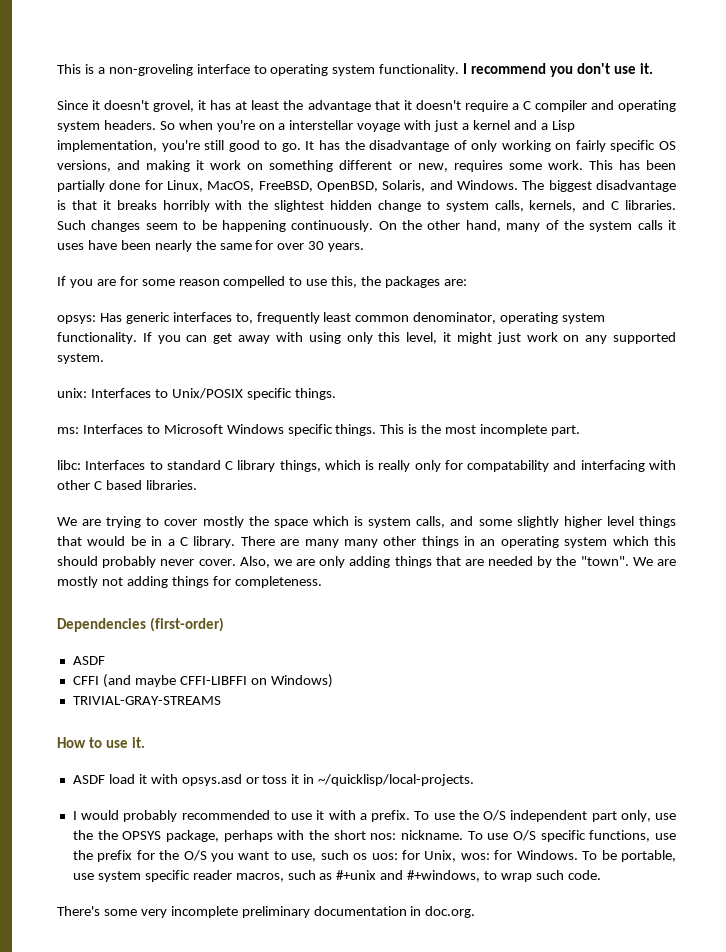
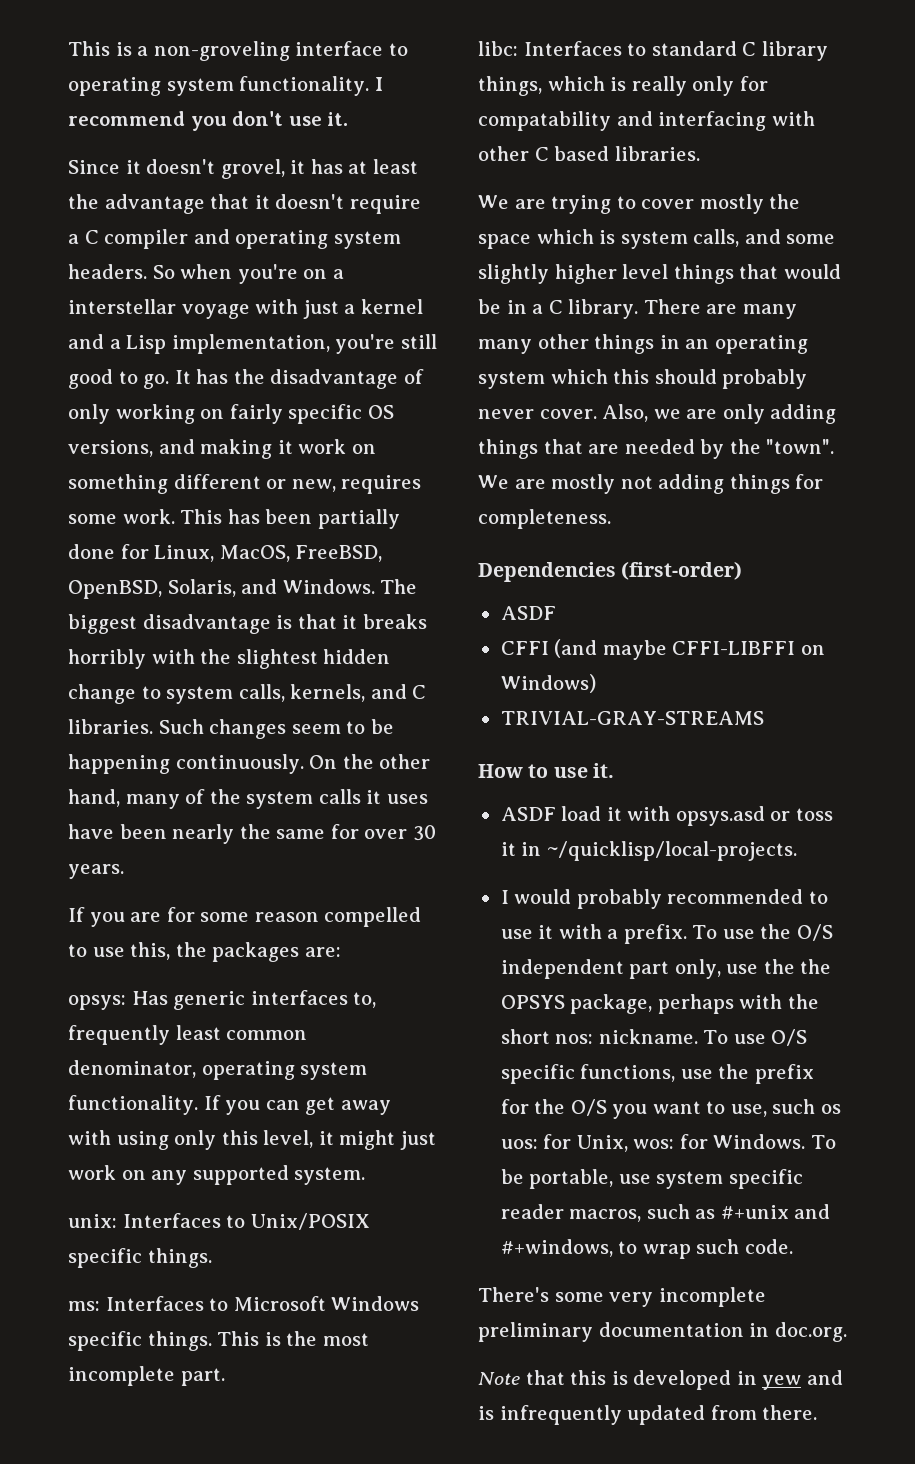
+ Note that this is developed in yew and is infrequently updated from there.

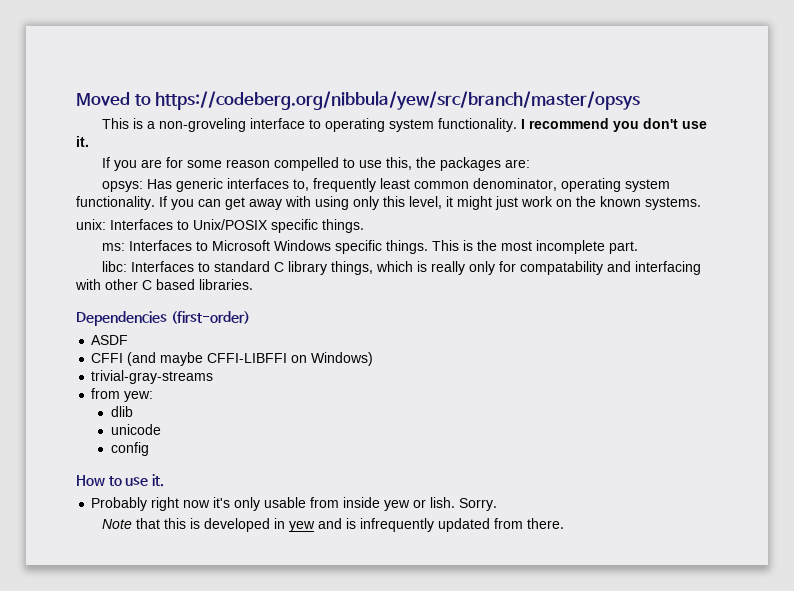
+ Moved to https://codeberg.org/nibbula/yew/src/branch/master/opsys
- Since it doesn't grovel, it has at least the advantage that it doesn't require a C compiler and operating system headers. So when you're on a interstellar voyage with just a kernel and a Lisp implementation, you're still good to go. It has the disadvantage of only working on fairly specific OS versions, and making it work on something different or new, requires some work. This has been partially done for Linux, MacOS, FreeBSD, OpenBSD, Solaris, and Windows. The biggest disadvantage is that it breaks horribly with the slightest hidden change to system calls, kernels, and C libraries. Such changes seem to be happening continuously. On the other hand, many of the system calls it uses have been nearly the same for over 30 years.
- If you can get away with using only this level, it might just work on any supported system.
+ If you can get away with using only this level, it might just work on the known systems.
- We are trying to cover mostly the space which is system calls, and some slightly higher level things that would be in a C library. There are many many other things in an operating system which this should probably never cover. Also, we are only adding things that are needed by the "town". We are mostly not adding things for completeness.
- TRIVIAL-GRAY-STREAMS
+ trivial-gray-streams
+ from yew:
+ dlib
+ unicode
+ config
  How to use it.
- ASDF load it with opsys.asd or toss it in ~/quicklisp/local-projects.
- I would probably recommended to use it with a prefix. To use the O/S independent part only, use the the OPSYS package, perhaps with the short nos: nickname. To use O/S specific functions, use the prefix for the O/S you want to use, such os uos: for Unix, wos: for Windows. To be portable, use system specific reader macros, such as #+unix and #+windows, to wrap such code.
- There's some very incomplete preliminary documentation in doc.org.
+ Probably right now it's only usable from inside yew or lish. Sorry.

